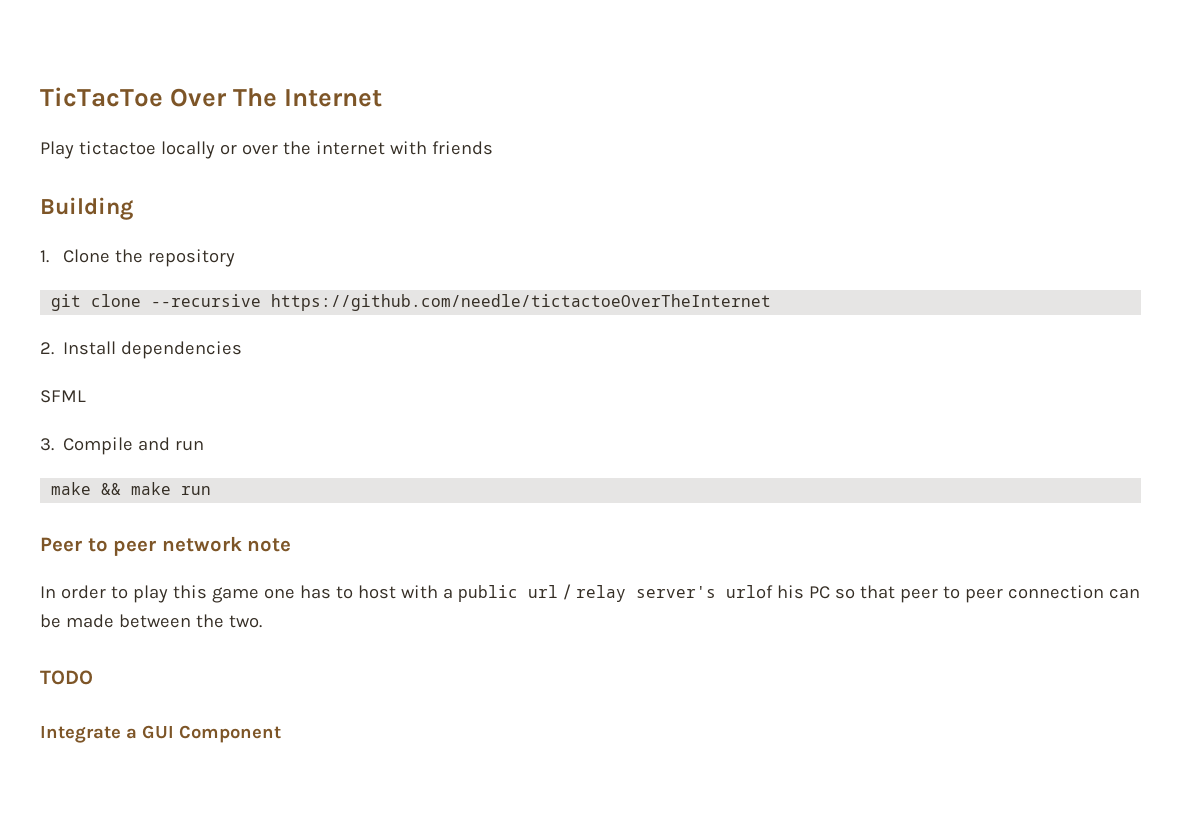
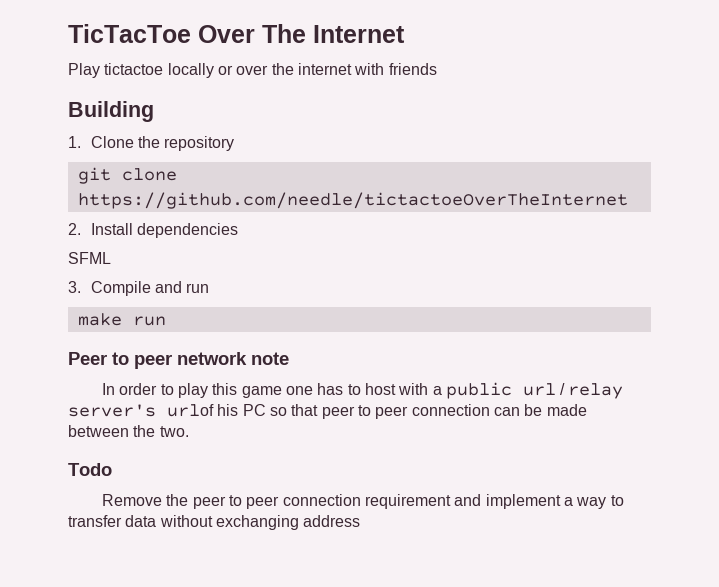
- git clone --recursive https://github.com/needle/tictactoeOverTheInternet
+ git clone https://github.com/needle/tictactoeOverTheInternet
- make && make run
+ make run
- TODO
- Integrate a GUI Component
+ Todo
+ Remove the peer to peer connection requirement and implement a way to transfer data without exchanging address

